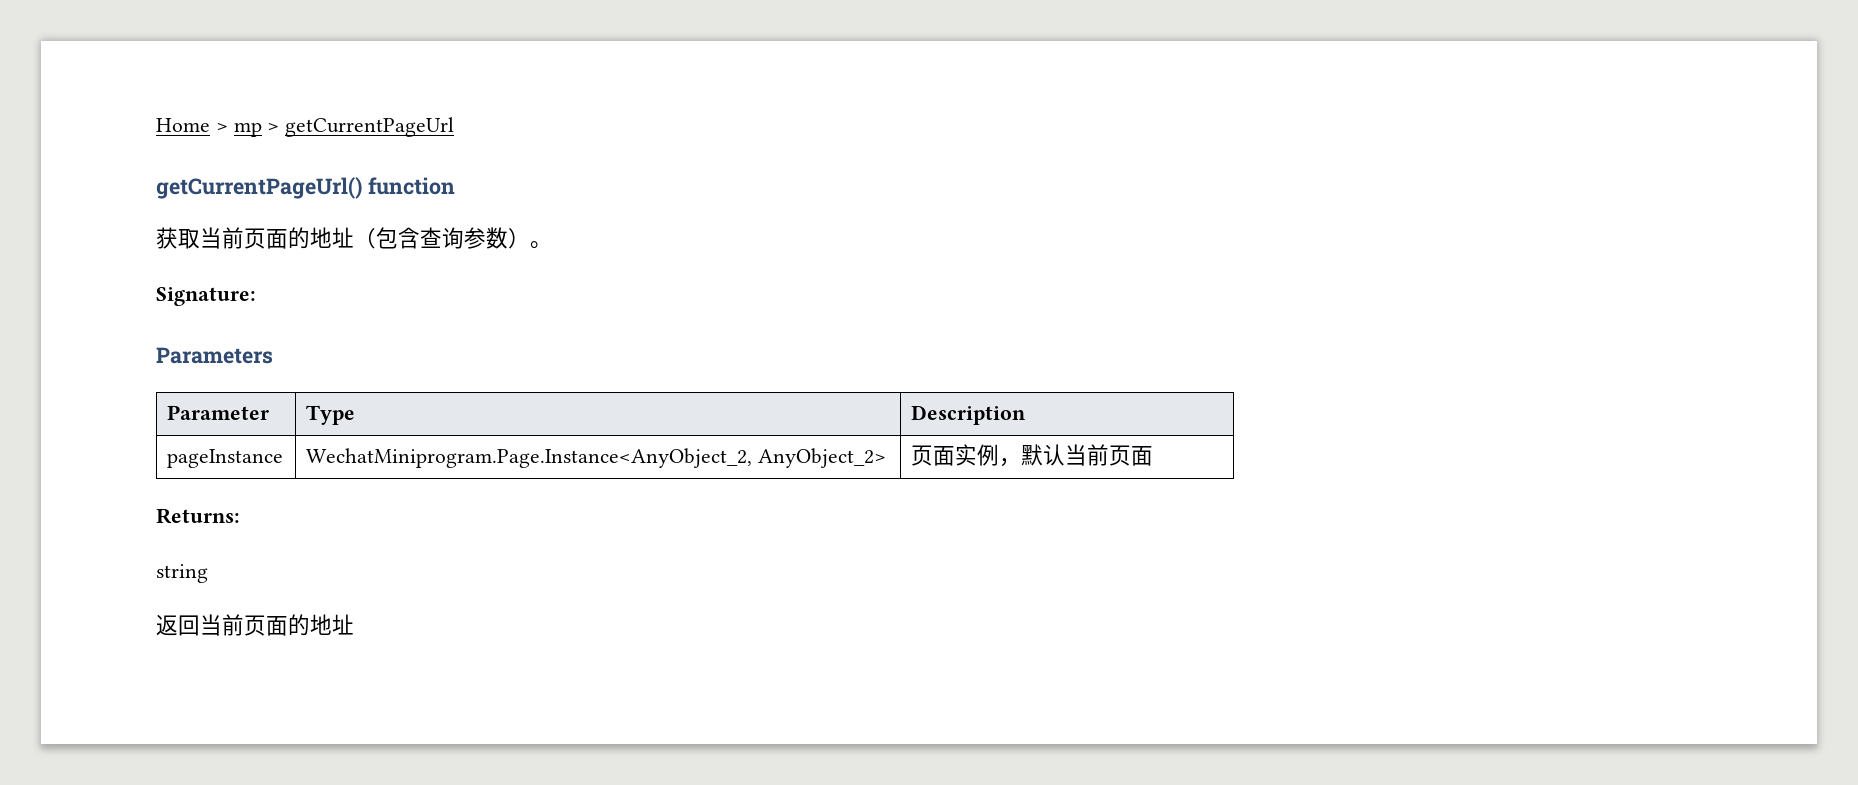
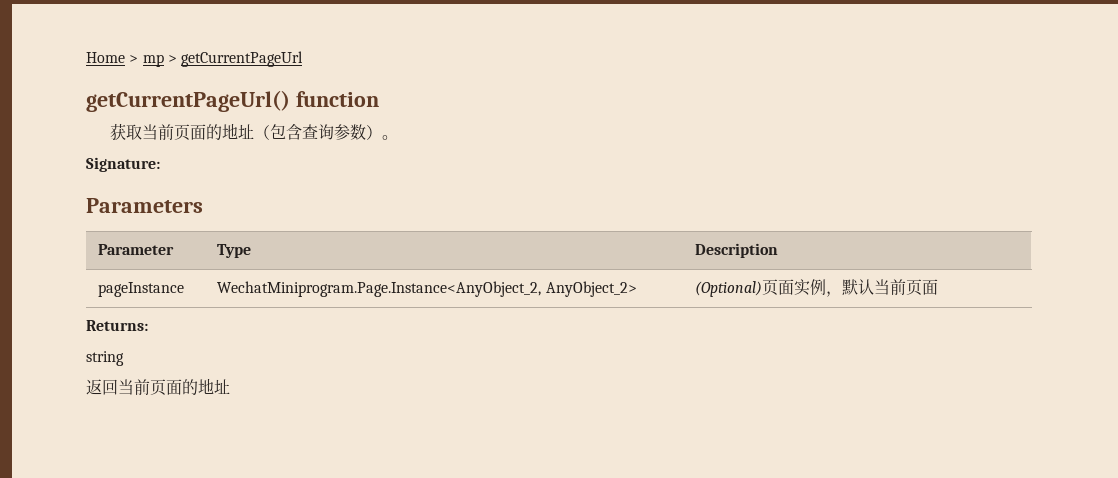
- pageInstance | WechatMiniprogram.Page.Instance<AnyObject_2, AnyObject_2> | 页面实例，默认当前页面
+ pageInstance | WechatMiniprogram.Page.Instance<AnyObject_2, AnyObject_2> | (Optional)页面实例，默认当前页面

